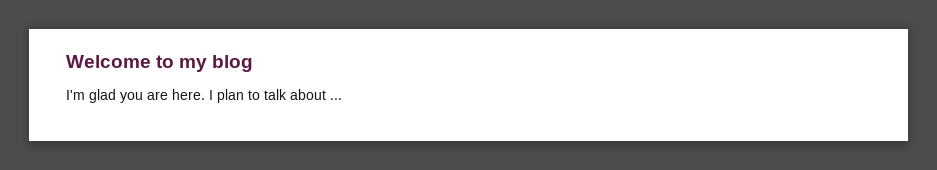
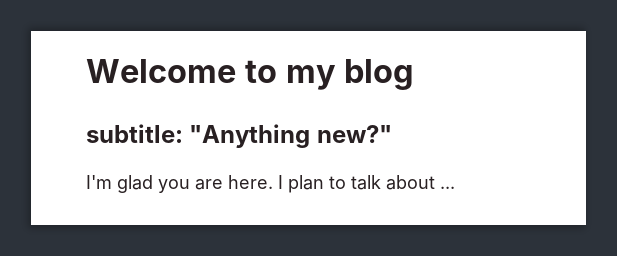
+ subtitle: "Anything new?"

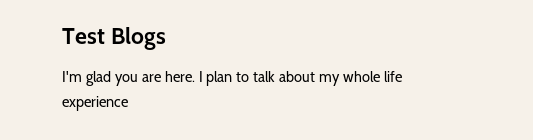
- Welcome to my blog
- subtitle: "Anything new?"
+ Test Blogs
- I plan to talk about ...
+ I plan to talk about my whole life experience

